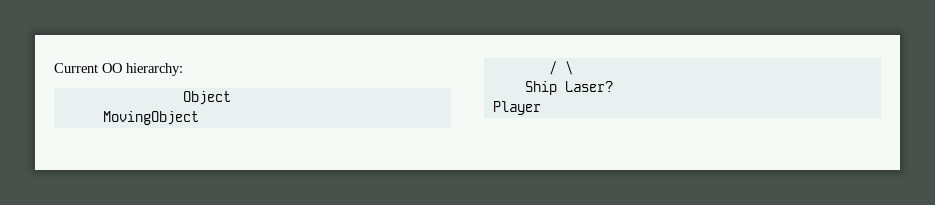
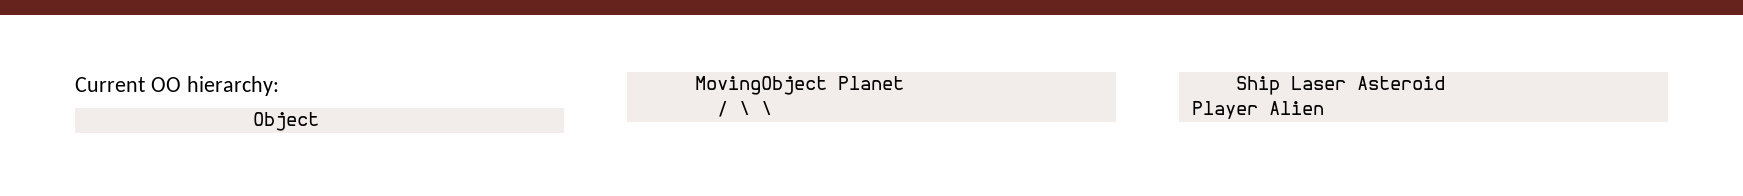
- MovingObject
+ MovingObject Planet
- / \
+ / \ \
- Ship Laser?
+ Ship Laser Asteroid
- Player
+ Player Alien

